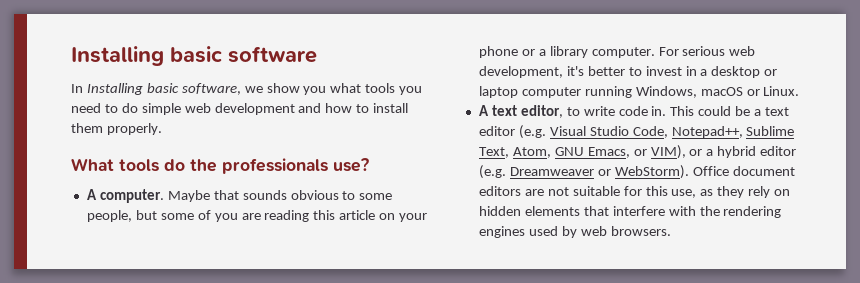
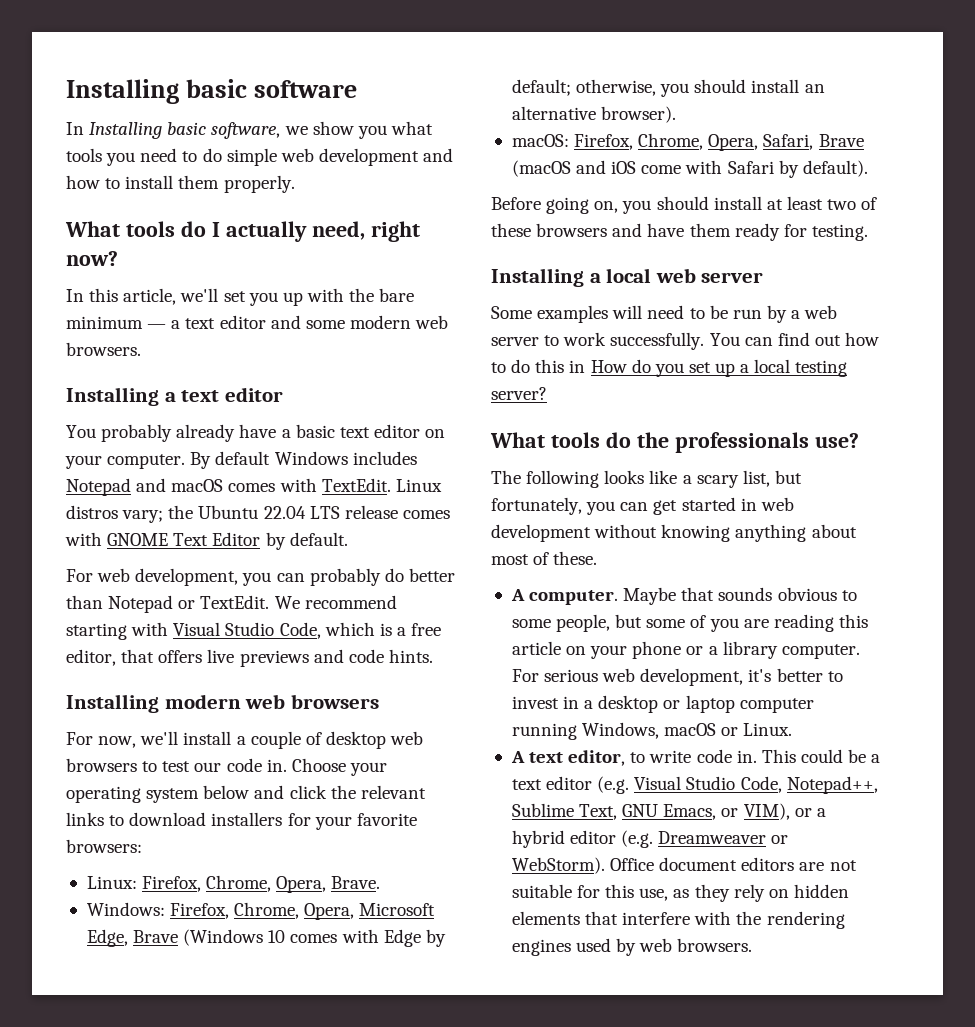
+ What tools do I actually need, right now?
+ In this article, we'll set you up with the bare minimum — a text editor and some modern web browsers.
+ Installing a text editor
+ You probably already have a basic text editor on your computer. By default Windows includes Notepad and macOS comes with TextEdit. Linux distros vary; the Ubuntu 22.04 LTS release comes with GNOME Text Editor by default.
+ For web development, you can probably do better than Notepad or TextEdit. We recommend starting with Visual Studio Code, which is a free editor, that offers live previews and code hints.
+ Installing modern web browsers
+ For now, we'll install a couple of desktop web browsers to test our code in. Choose your operating system below and click the relevant links to download installers for your favorite browsers:
+ Linux: Firefox, Chrome, Opera, Brave.
+ Windows: Firefox, Chrome, Opera, Microsoft Edge, Brave (Windows 10 comes with Edge by default; otherwise, you should install an alternative browser).
+ macOS: Firefox, Chrome, Opera, Safari, Brave (macOS and iOS come with Safari by default).
+ Before going on, you should install at least two of these browsers and have them ready for testing.
+ Installing a local web server
+ Some examples will need to be run by a web server to work successfully. You can find out how to do this in How do you set up a local testing server?
+ The following looks like a scary list, but fortunately, you can get started in web development without knowing anything about most of these.
- This could be a text editor (e.g. Visual Studio Code, Notepad++, Sublime Text, Atom, GNU Emacs, or VIM), or a hybrid editor (e.g. Dreamweaver or WebStorm).
+ This could be a text editor (e.g. Visual Studio Code, Notepad++, Sublime Text, GNU Emacs, or VIM), or a hybrid editor (e.g. Dreamweaver or WebStorm).

